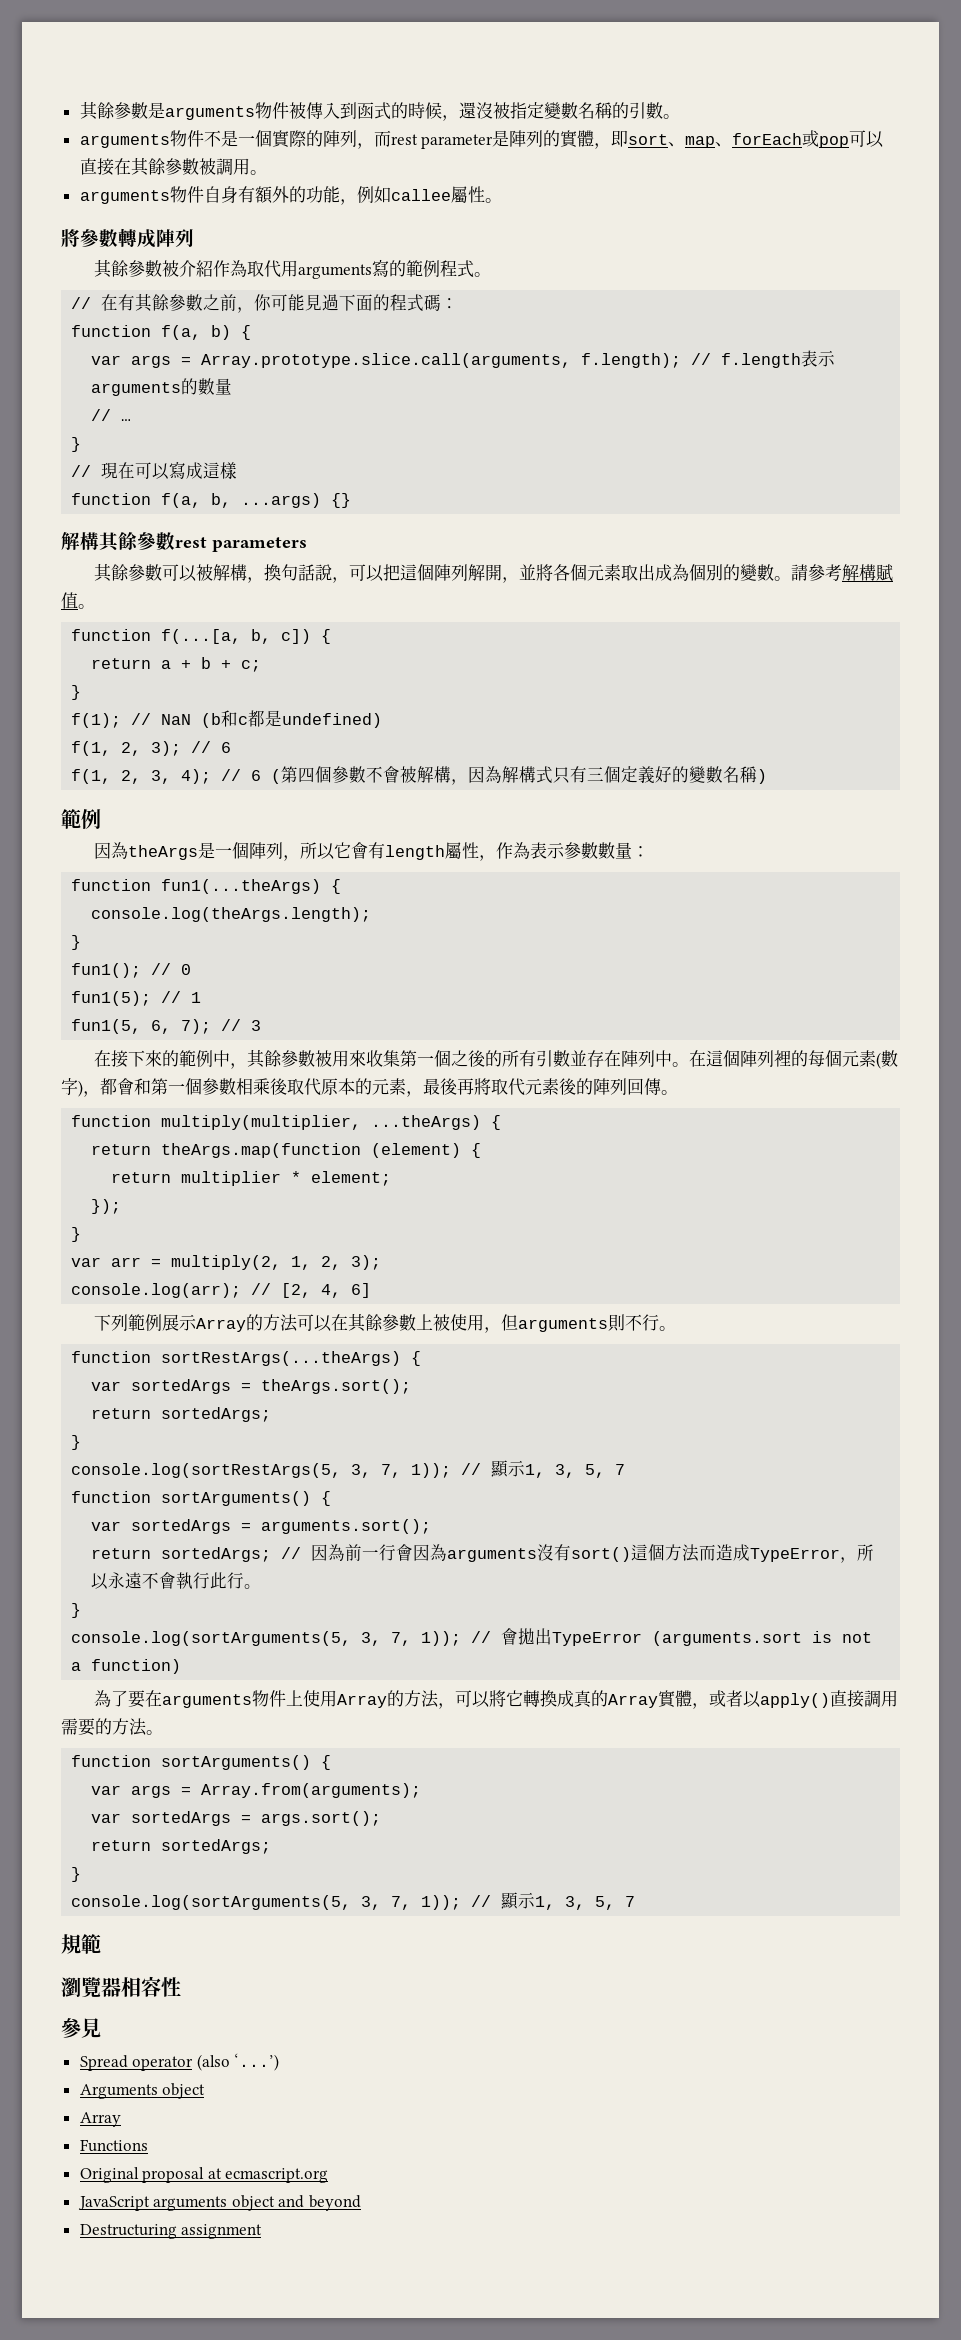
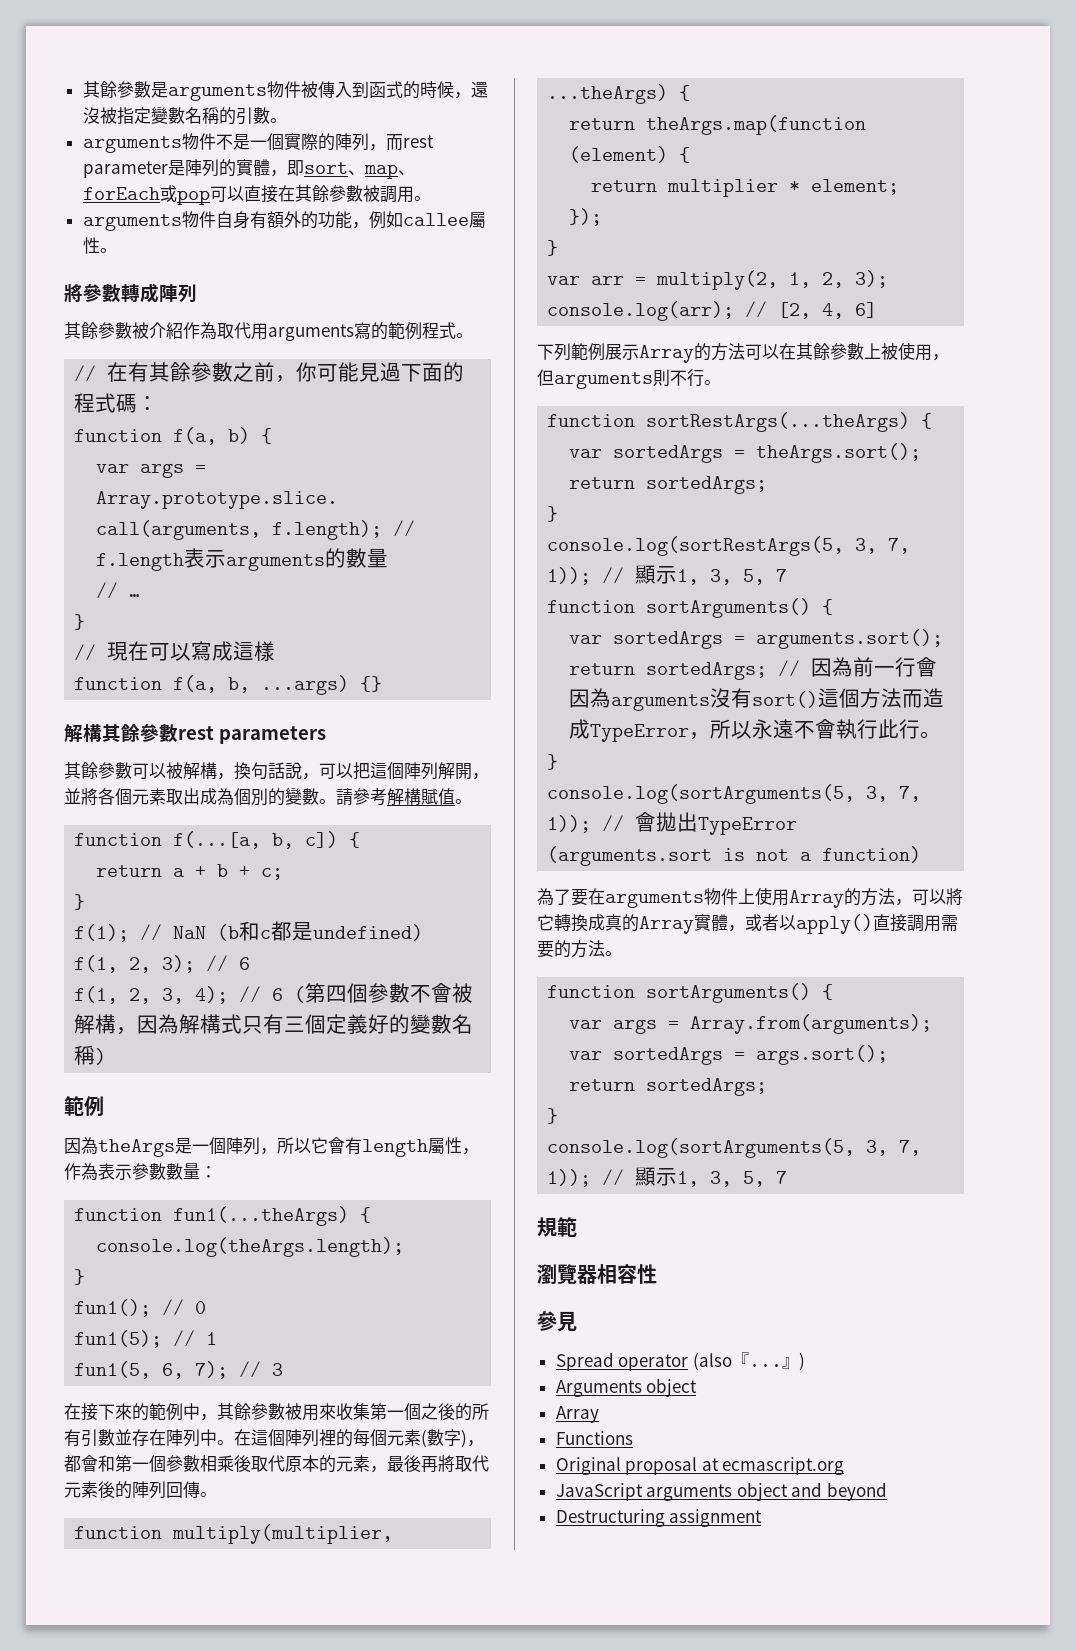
- Spread operator (also ‘...’)
+ Spread operator (also『...』)

